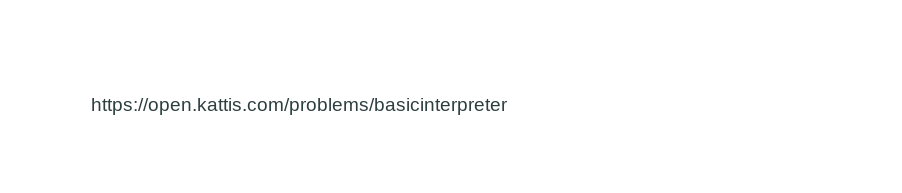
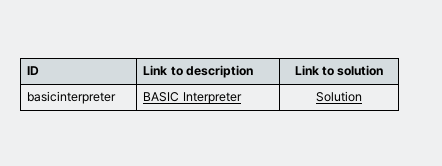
- https://open.kattis.com/problems/basicinterpreter
+ ID | Link to description | Link to solution
+ basicinterpreter | BASIC Interpreter | Solution

